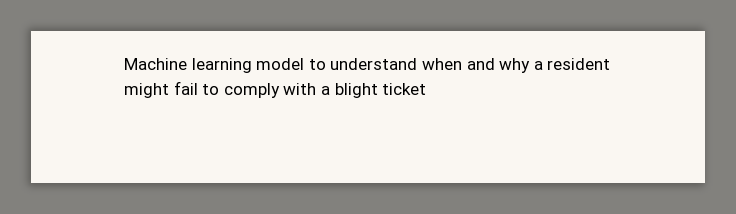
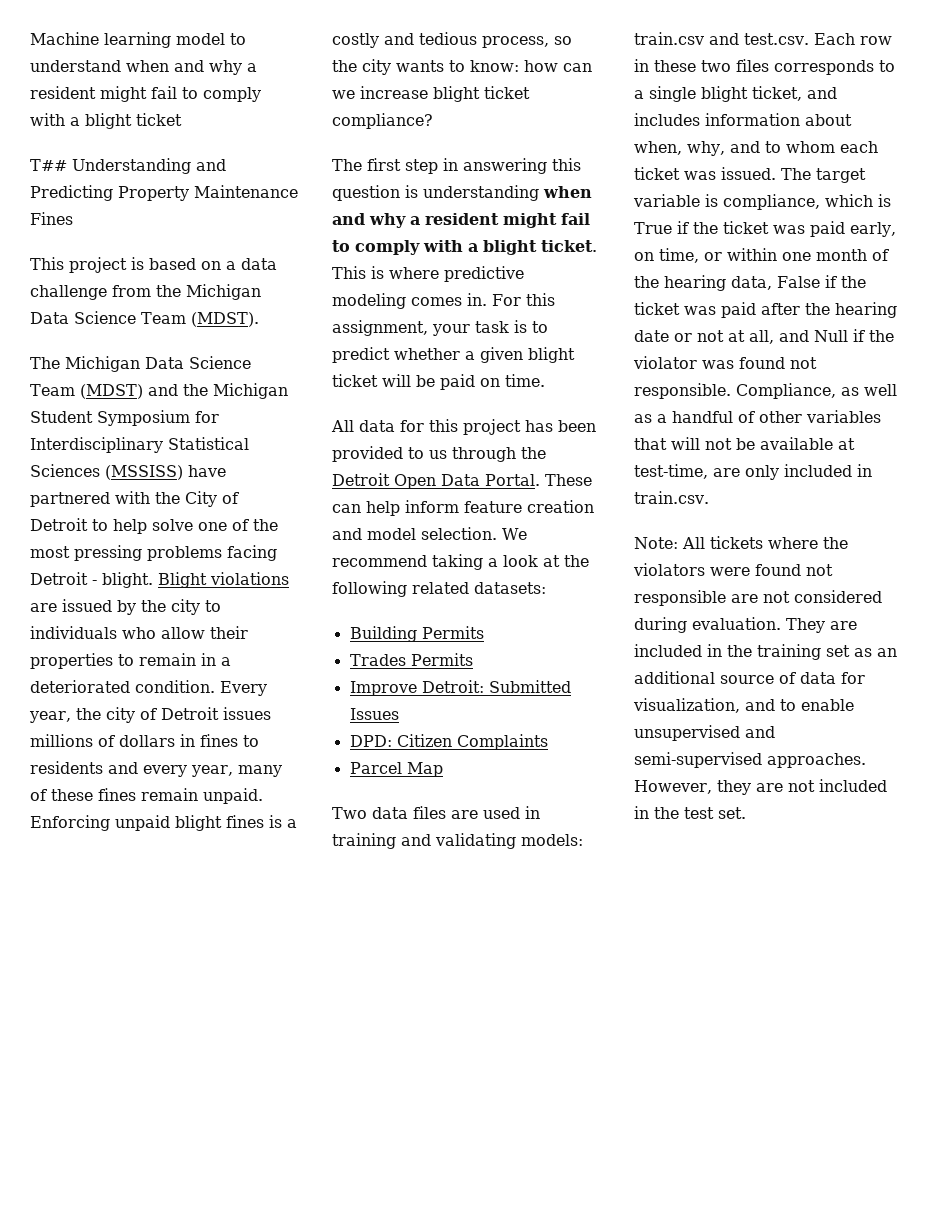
+ T## Understanding and Predicting Property Maintenance Fines
+ This project is based on a data challenge from the Michigan Data Science Team (MDST).
+ The Michigan Data Science Team (MDST) and the Michigan Student Symposium for Interdisciplinary Statistical Sciences (MSSISS) have partnered with the City of Detroit to help solve one of the most pressing problems facing Detroit - blight. Blight violations are issued by the city to individuals who allow their properties to remain in a deteriorated condition. Every year, the city of Detroit issues millions of dollars in fines to residents and every year, many of these fines remain unpaid. Enforcing unpaid blight fines is a costly and tedious process, so the city wants to know: how can we increase blight ticket compliance?
+ The first step in answering this question is understanding when and why a resident might fail to comply with a blight ticket. This is where predictive modeling comes in. For this assignment, your task is to predict whether a given blight ticket will be paid on time.
+ All data for this project has been provided to us through the Detroit Open Data Portal. These can help inform feature creation and model selection. We recommend taking a look at the following related datasets:
+ Building Permits
+ Trades Permits
+ Improve Detroit: Submitted Issues
+ DPD: Citizen Complaints
+ Parcel Map
+ Two data files are used in training and validating models: train.csv and test.csv. Each row in these two files corresponds to a single blight ticket, and includes information about when, why, and to whom each ticket was issued. The target variable is compliance, which is True if the ticket was paid early, on time, or within one month of the hearing data, False if the ticket was paid after the hearing date or not at all, and Null if the violator was found not responsible. Compliance, as well as a handful of other variables that will not be available at test-time, are only included in train.csv.
+ Note: All tickets where the violators were found not responsible are not considered during evaluation. They are included in the training set as an additional source of data for visualization, and to enable unsupervised and semi-supervised approaches. However, they are not included in the test set.

